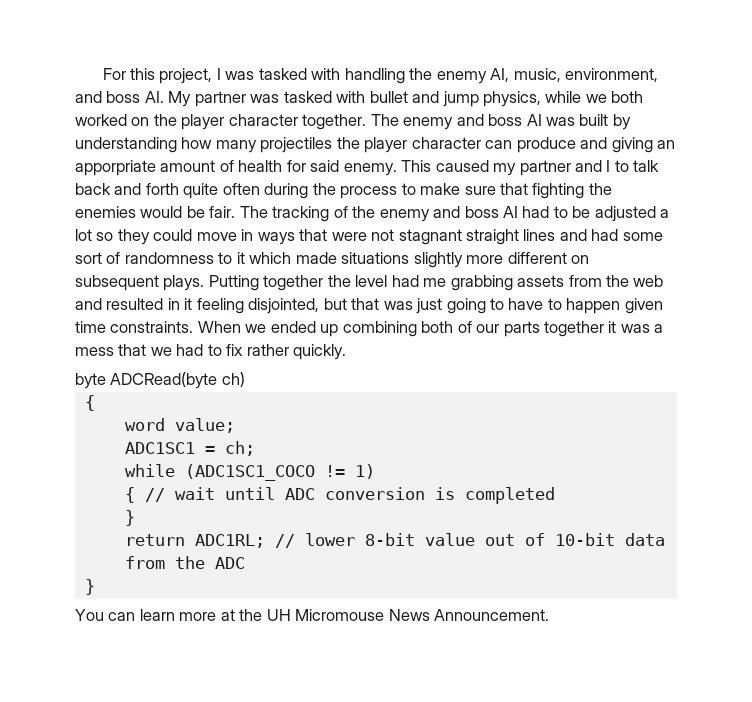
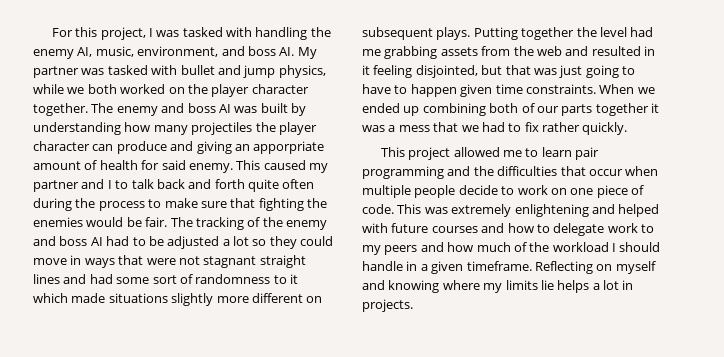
- byte ADCRead(byte ch)
- {
- word value;
- ADC1SC1 = ch;
- while (ADC1SC1_COCO != 1)
- { // wait until ADC conversion is completed
- }
- return ADC1RL; // lower 8-bit value out of 10-bit data from the ADC
- }
- You can learn more at the UH Micromouse News Announcement.
+ This project allowed me to learn pair programming and the difficulties that occur when multiple people decide to work on one piece of code. This was extremely enlightening and helped with future courses and how to delegate work to my peers and how much of the workload I should handle in a given timeframe. Reflecting on myself and knowing where my limits lie helps a lot in projects.

